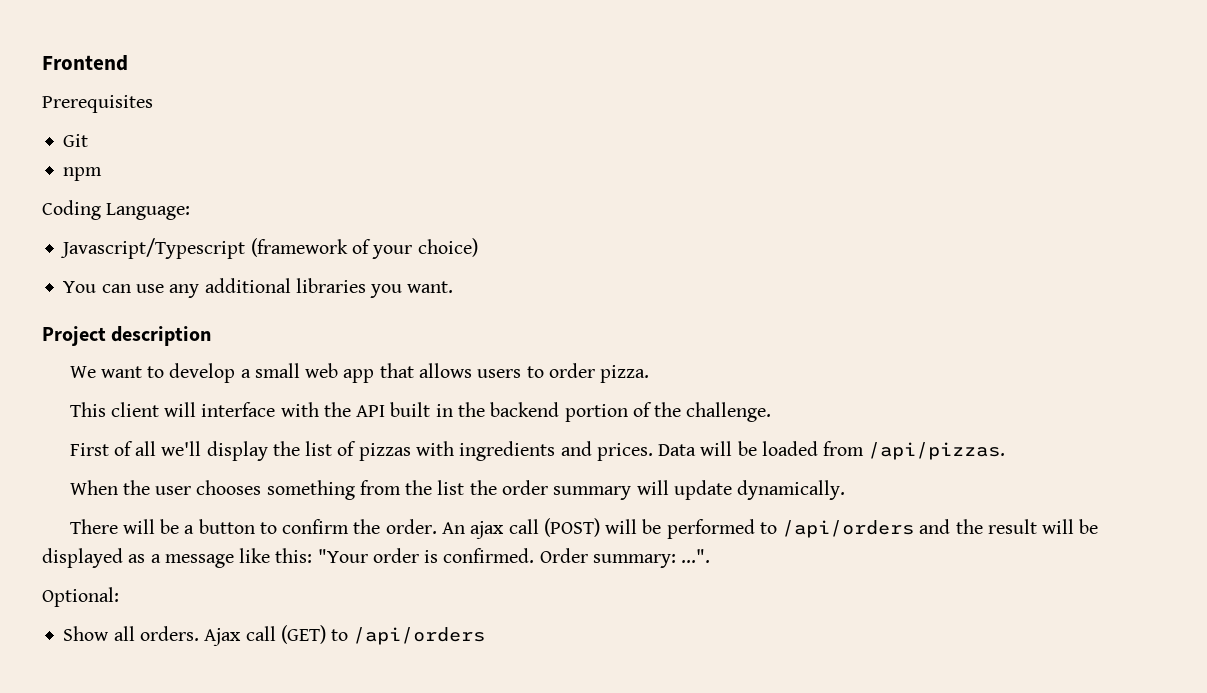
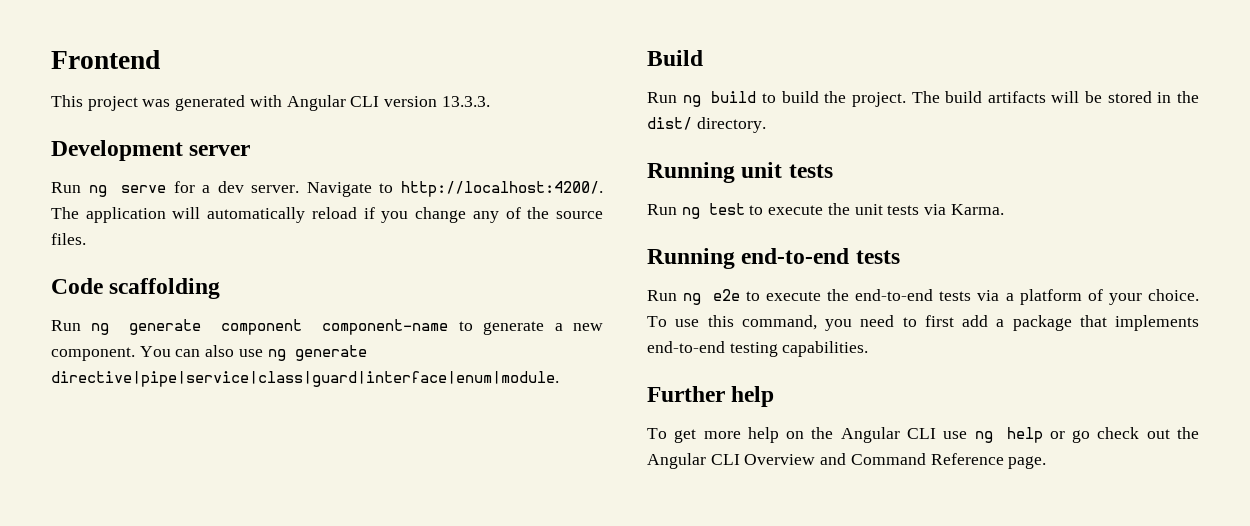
- Prerequisites
- Git
- npm
- Coding Language:
- Javascript/Typescript (framework of your choice)
- You can use any additional libraries you want.
- Project description
- We want to develop a small web app that allows users to order pizza.
- This client will interface with the API built in the backend portion of the challenge.
- First of all we'll display the list of pizzas with ingredients and prices. Data will be loaded from /api/pizzas.
- When the user chooses something from the list the order summary will update dynamically.
- There will be a button to confirm the order. An ajax call (POST) will be performed to /api/orders and the result will be displayed as a message like this: "Your order is confirmed. Order summary: ...".
- Optional:
- Show all orders. Ajax call (GET) to /api/orders
+ This project was generated with Angular CLI version 13.3.3.
+ Development server
+ Run ng serve for a dev server. Navigate to http://localhost:4200/. The application will automatically reload if you change any of the source files.
+ Code scaffolding
+ Run ng generate component component-name to generate a new component. You can also use ng generate directive|pipe|service|class|guard|interface|enum|module.
+ Build
+ Run ng build to build the project. The build artifacts will be stored in the dist/ directory.
+ Running unit tests
+ Run ng test to execute the unit tests via Karma.
+ Running end-to-end tests
+ Run ng e2e to execute the end-to-end tests via a platform of your choice. To use this command, you need to first add a package that implements end-to-end testing capabilities.
+ Further help
+ To get more help on the Angular CLI use ng help or go check out the Angular CLI Overview and Command Reference page.

